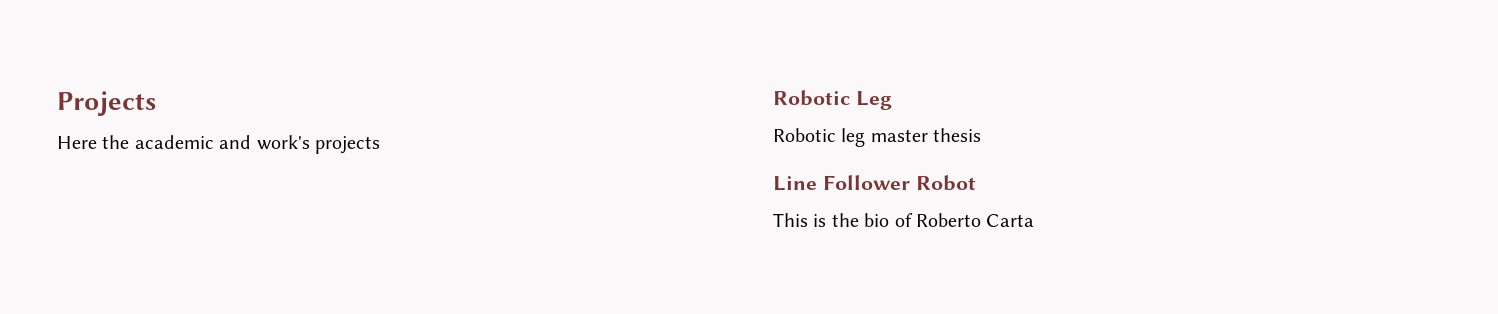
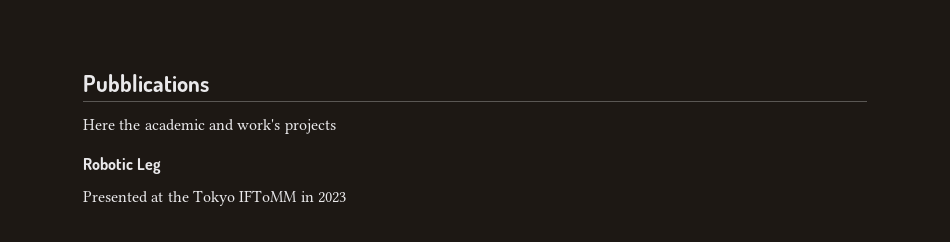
- Projects
+ Pubblications
- Robotic leg master thesis
- Line Follower Robot
- This is the bio of Roberto Carta
+ Presented at the Tokyo IFToMM in 2023

